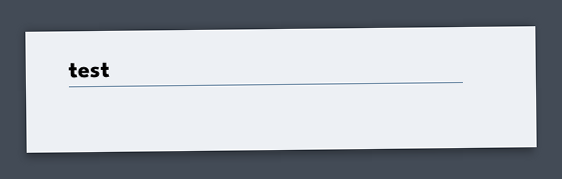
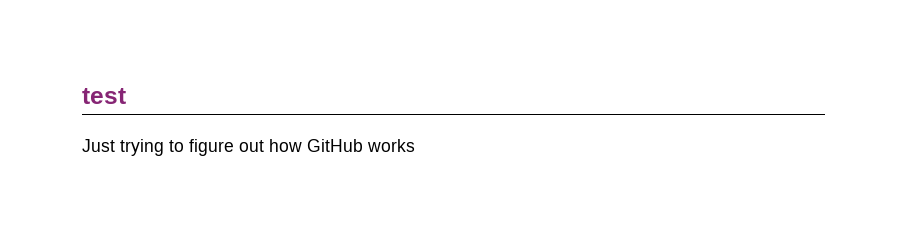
+ Just trying to figure out how GitHub works

